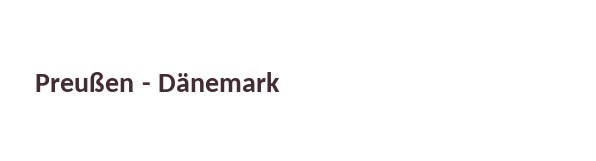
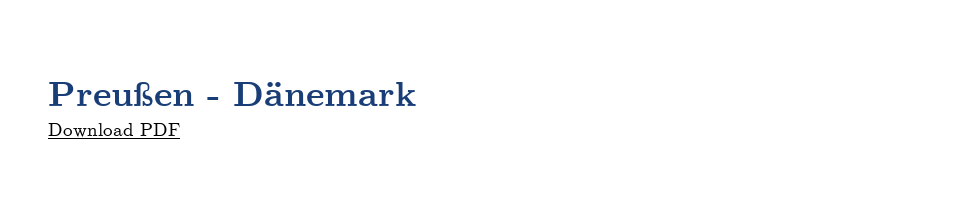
+ Download PDF

